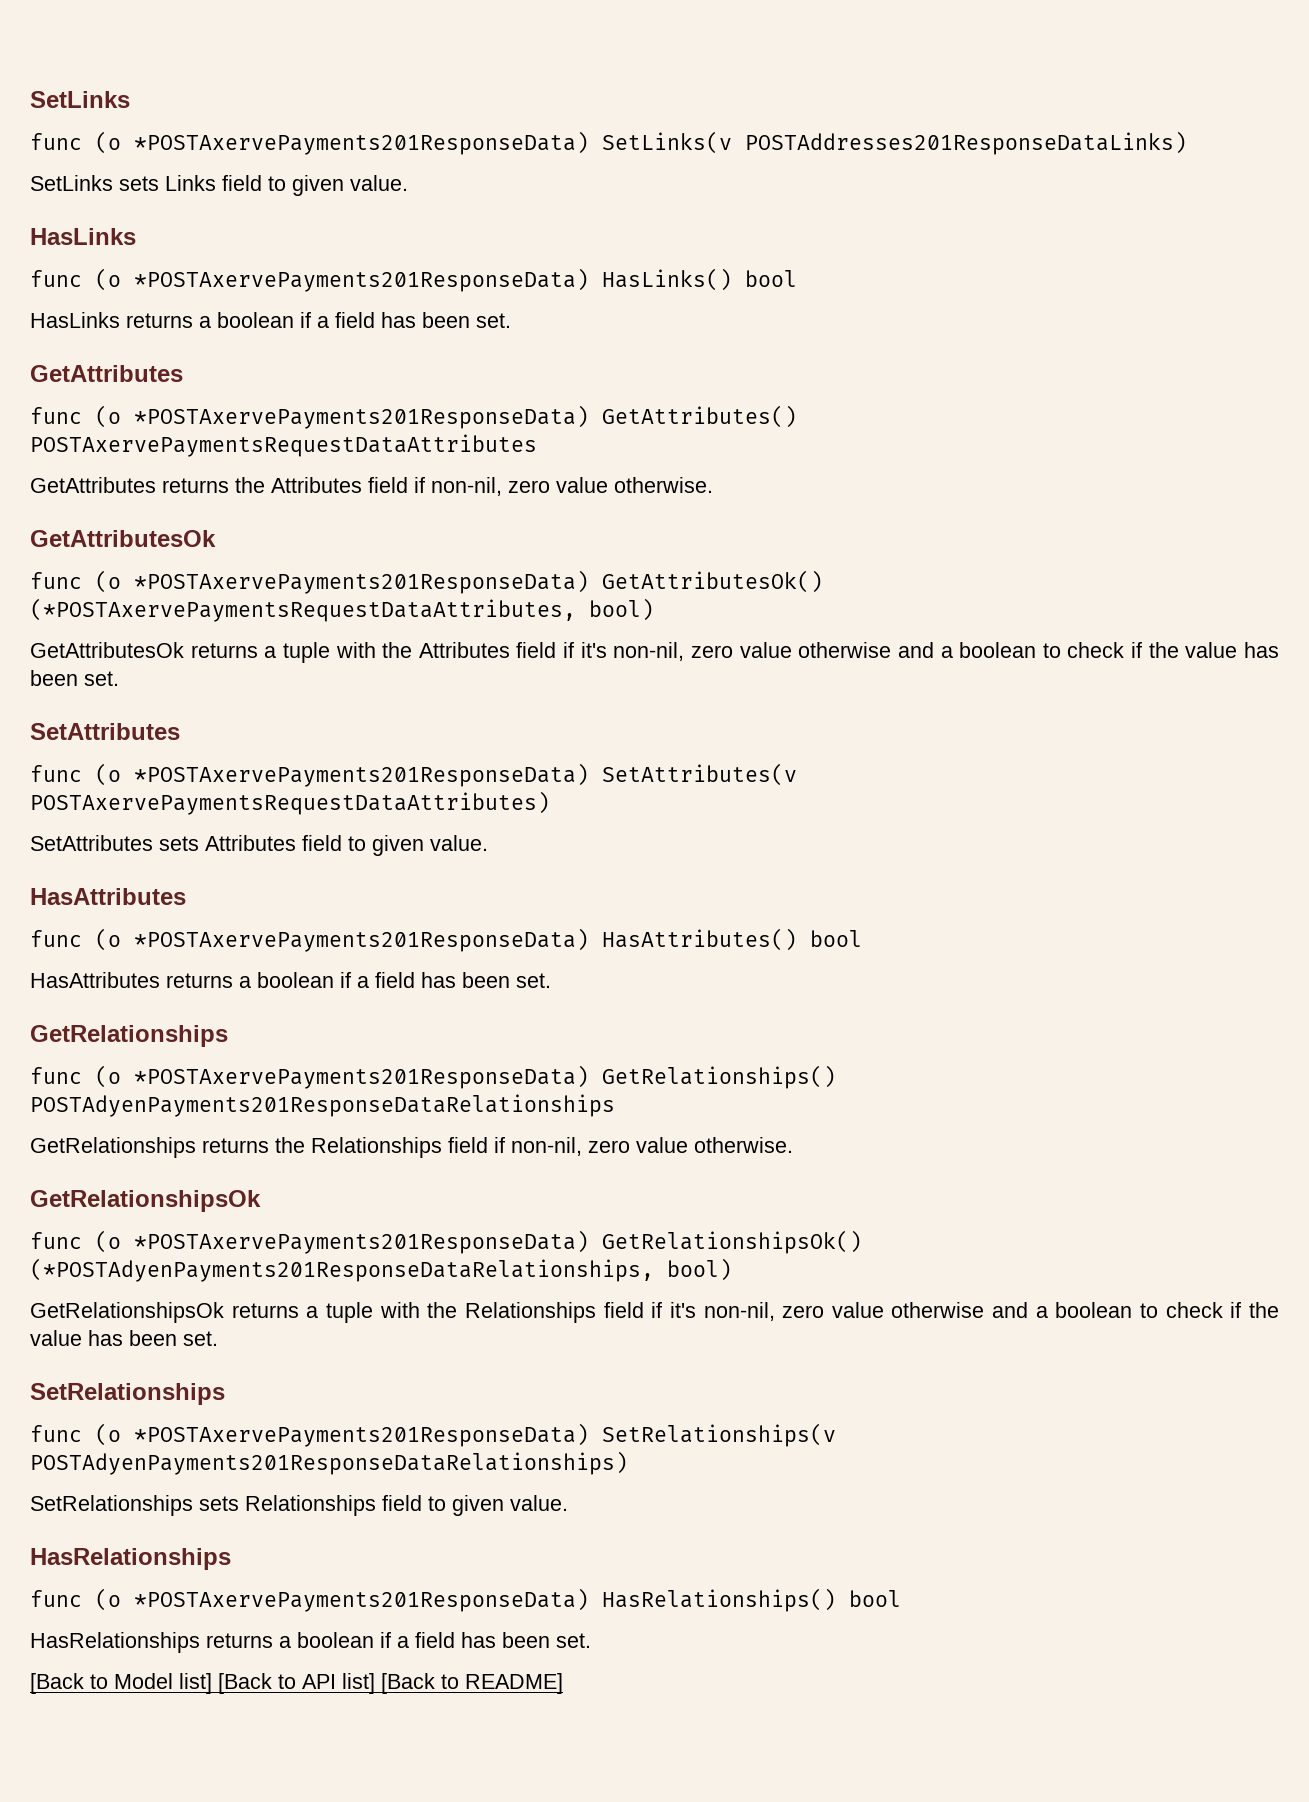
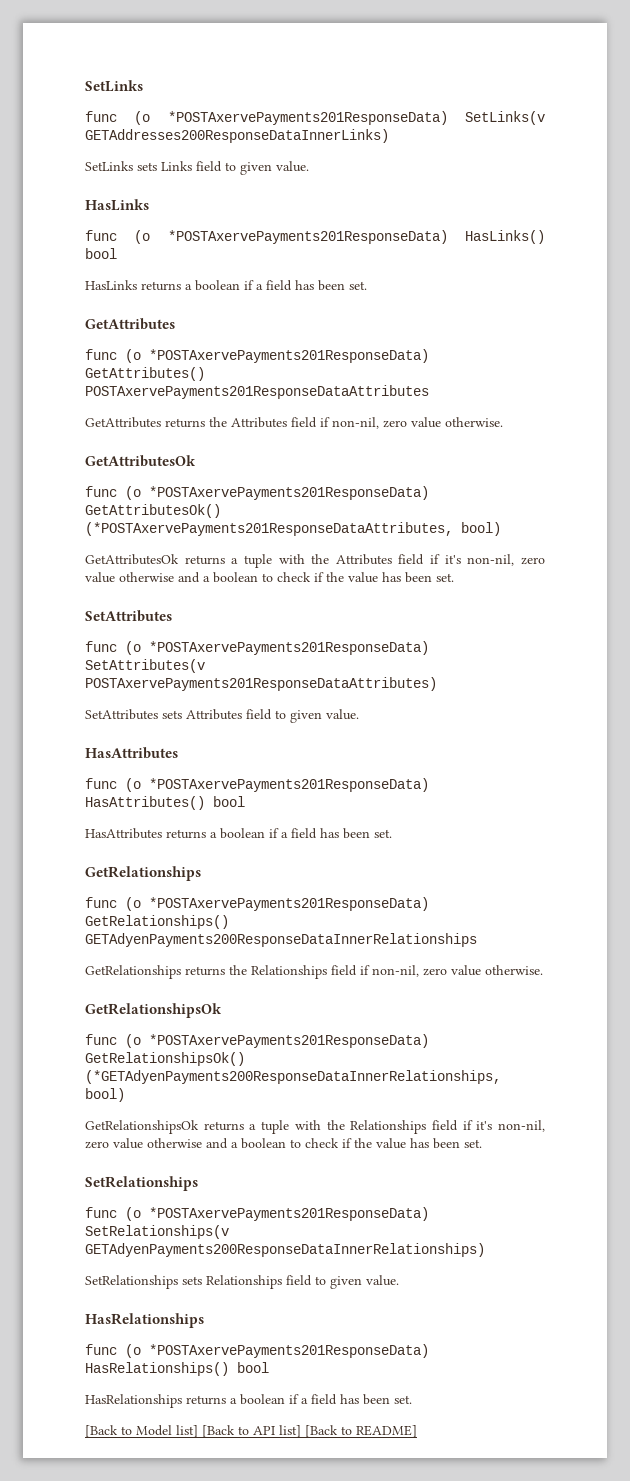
- func (o *POSTAxervePayments201ResponseData) SetLinks(v POSTAddresses201ResponseDataLinks)
+ func (o *POSTAxervePayments201ResponseData) SetLinks(v GETAddresses200ResponseDataInnerLinks)
- func (o *POSTAxervePayments201ResponseData) GetAttributes() POSTAxervePaymentsRequestDataAttributes
+ func (o *POSTAxervePayments201ResponseData) GetAttributes() POSTAxervePayments201ResponseDataAttributes
- func (o *POSTAxervePayments201ResponseData) GetAttributesOk() (*POSTAxervePaymentsRequestDataAttributes, bool)
+ func (o *POSTAxervePayments201ResponseData) GetAttributesOk() (*POSTAxervePayments201ResponseDataAttributes, bool)
- func (o *POSTAxervePayments201ResponseData) SetAttributes(v POSTAxervePaymentsRequestDataAttributes)
+ func (o *POSTAxervePayments201ResponseData) SetAttributes(v POSTAxervePayments201ResponseDataAttributes)
- func (o *POSTAxervePayments201ResponseData) GetRelationships() POSTAdyenPayments201ResponseDataRelationships
+ func (o *POSTAxervePayments201ResponseData) GetRelationships() GETAdyenPayments200ResponseDataInnerRelationships
- func (o *POSTAxervePayments201ResponseData) GetRelationshipsOk() (*POSTAdyenPayments201ResponseDataRelationships, bool)
+ func (o *POSTAxervePayments201ResponseData) GetRelationshipsOk() (*GETAdyenPayments200ResponseDataInnerRelationships, bool)
- func (o *POSTAxervePayments201ResponseData) SetRelationships(v POSTAdyenPayments201ResponseDataRelationships)
+ func (o *POSTAxervePayments201ResponseData) SetRelationships(v GETAdyenPayments200ResponseDataInnerRelationships)

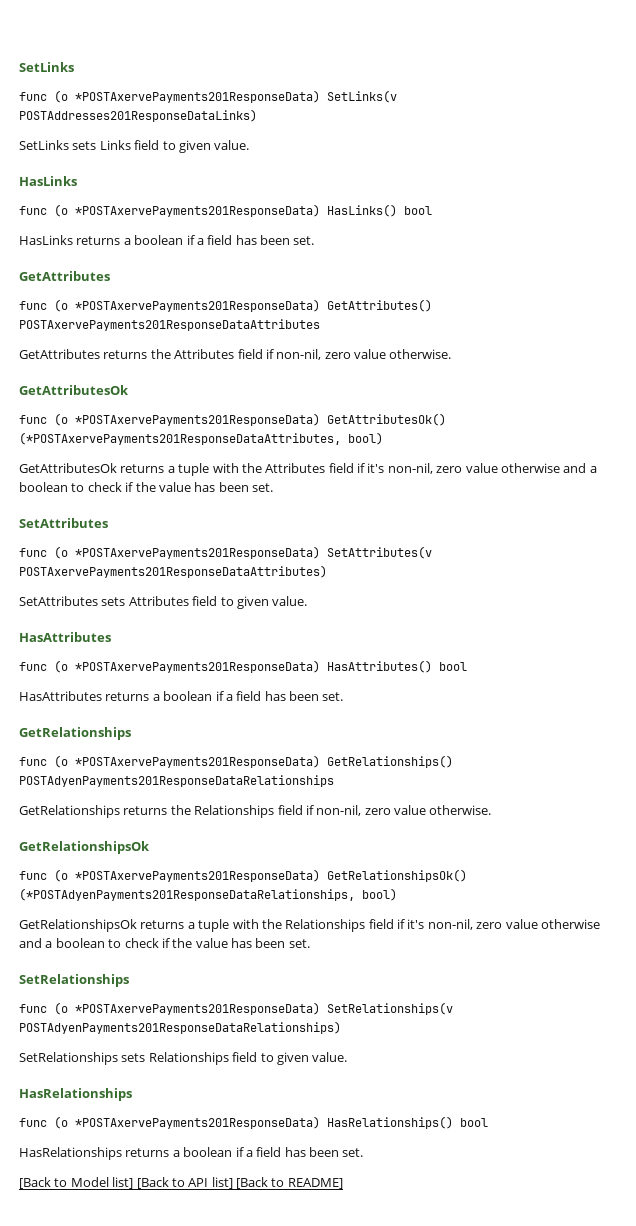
- func (o *POSTAxervePayments201ResponseData) SetLinks(v GETAddresses200ResponseDataInnerLinks)
+ func (o *POSTAxervePayments201ResponseData) SetLinks(v POSTAddresses201ResponseDataLinks)
- func (o *POSTAxervePayments201ResponseData) GetRelationships() GETAdyenPayments200ResponseDataInnerRelationships
+ func (o *POSTAxervePayments201ResponseData) GetRelationships() POSTAdyenPayments201ResponseDataRelationships
- func (o *POSTAxervePayments201ResponseData) GetRelationshipsOk() (*GETAdyenPayments200ResponseDataInnerRelationships, bool)
+ func (o *POSTAxervePayments201ResponseData) GetRelationshipsOk() (*POSTAdyenPayments201ResponseDataRelationships, bool)
- func (o *POSTAxervePayments201ResponseData) SetRelationships(v GETAdyenPayments200ResponseDataInnerRelationships)
+ func (o *POSTAxervePayments201ResponseData) SetRelationships(v POSTAdyenPayments201ResponseDataRelationships)

